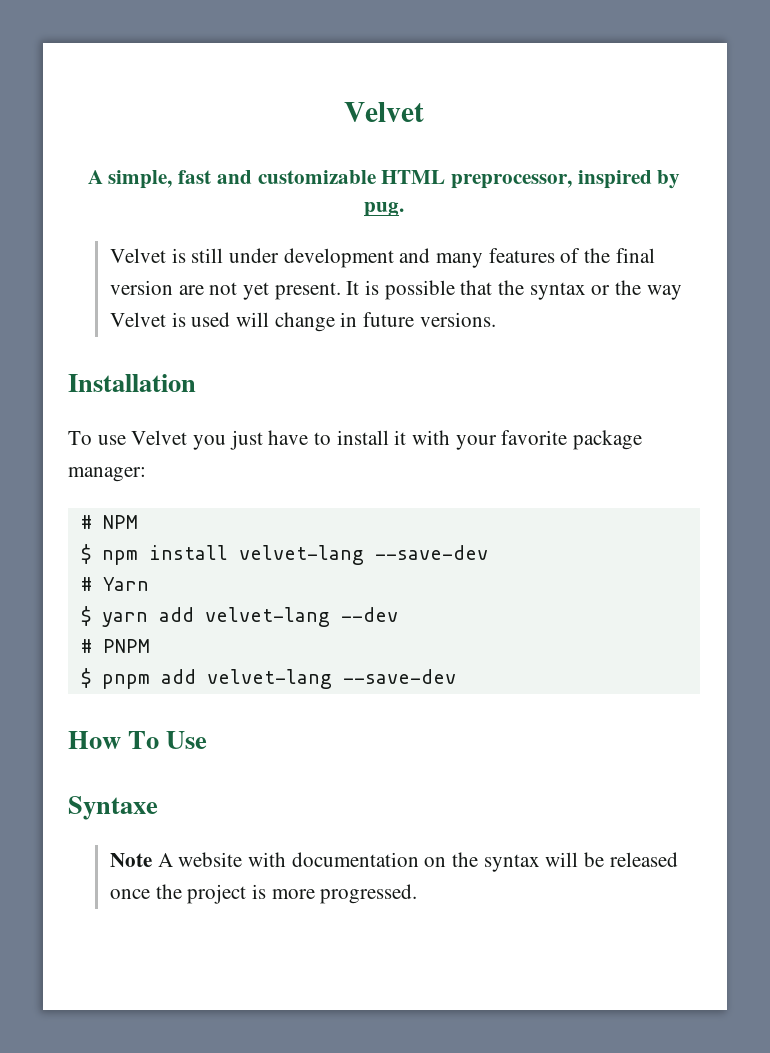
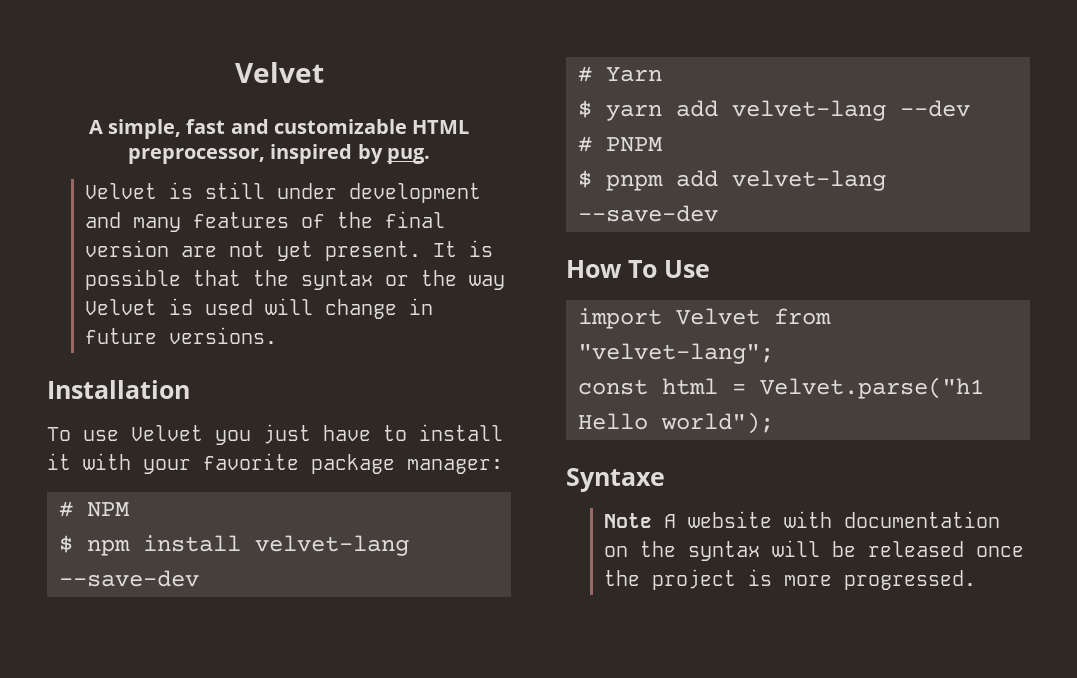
+ import Velvet from "velvet-lang";
+ const html = Velvet.parse("h1 Hello world");

